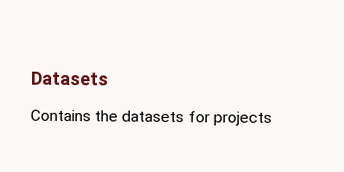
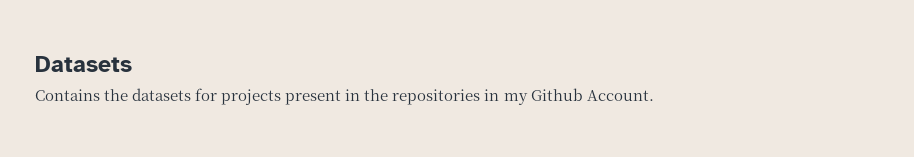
- Contains the datasets for projects
+ Contains the datasets for projects present in the repositories in my Github Account.

